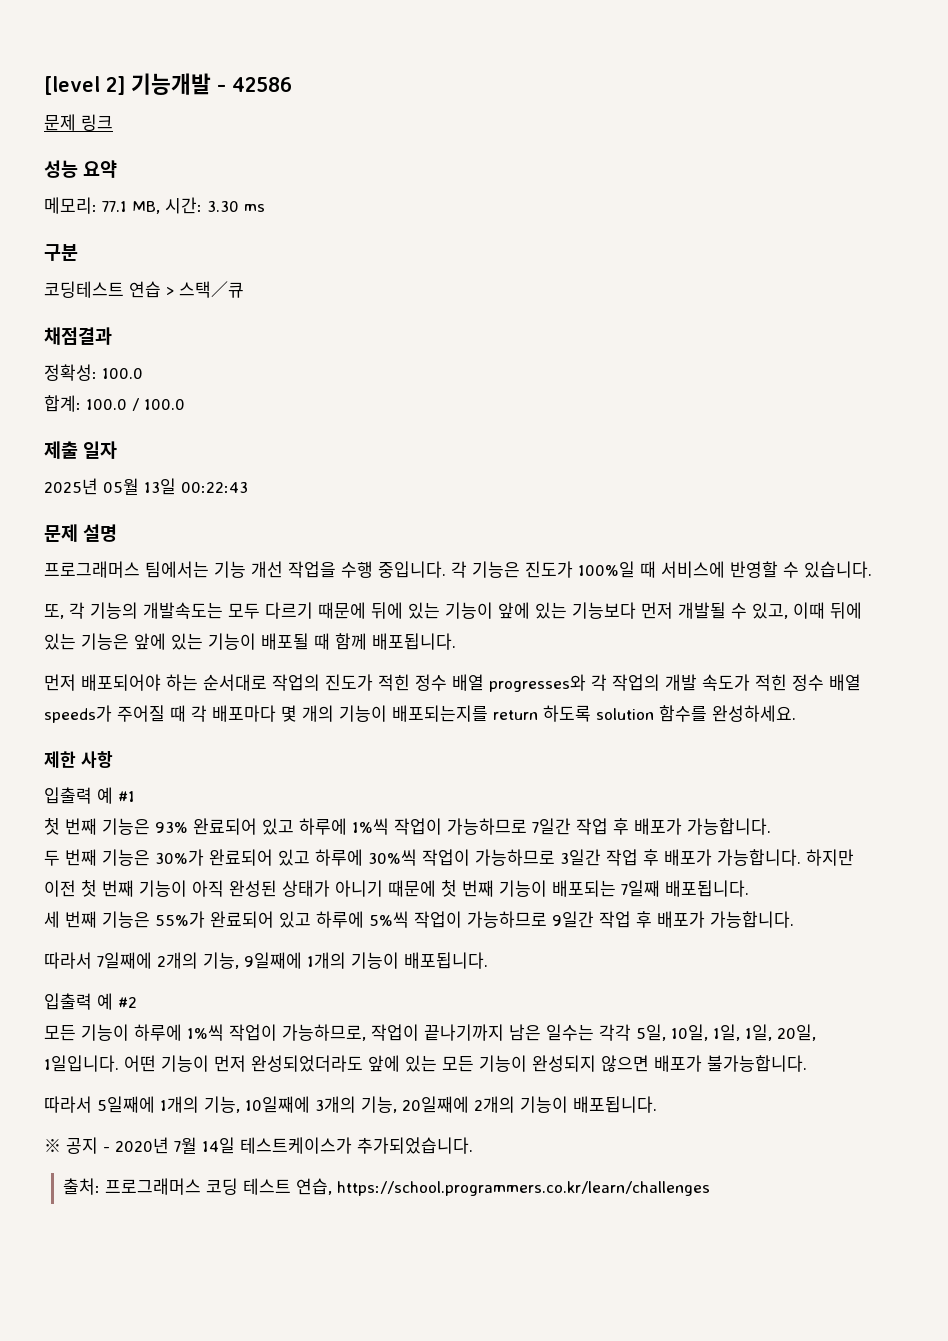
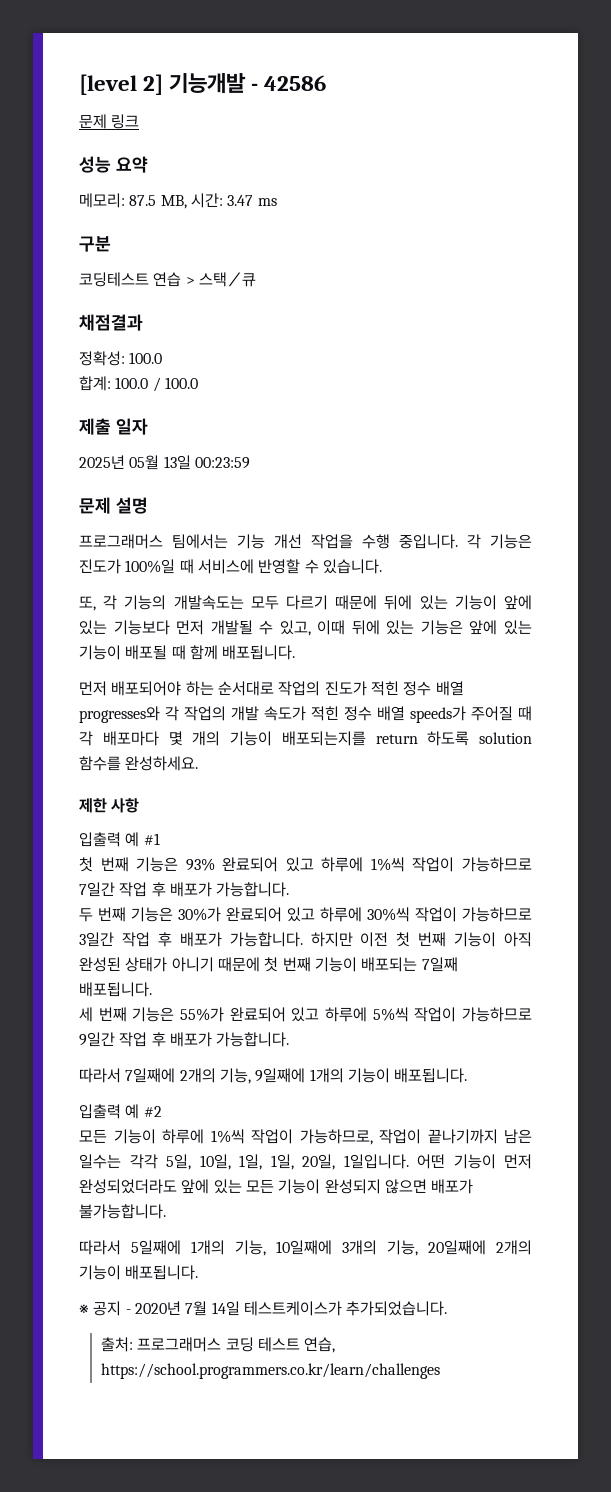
- 메모리: 77.1 MB, 시간: 3.30 ms
+ 메모리: 87.5 MB, 시간: 3.47 ms
- 2025년 05월 13일 00:22:43
+ 2025년 05월 13일 00:23:59

